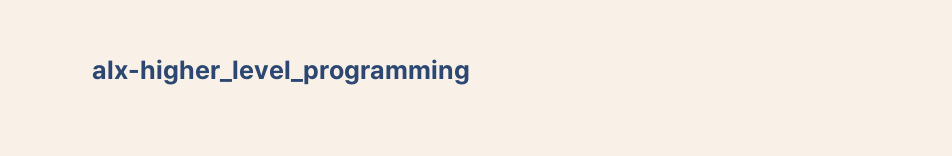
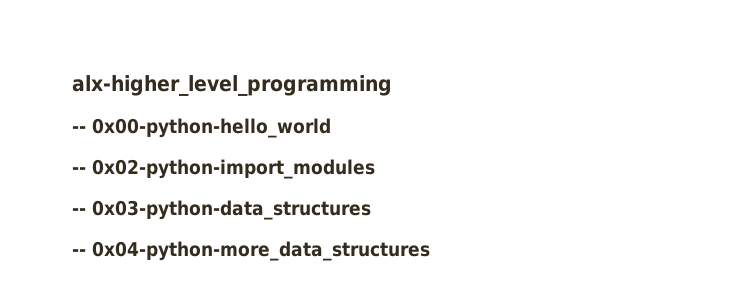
+ -- 0x00-python-hello_world
+ -- 0x02-python-import_modules
+ -- 0x03-python-data_structures
+ -- 0x04-python-more_data_structures

